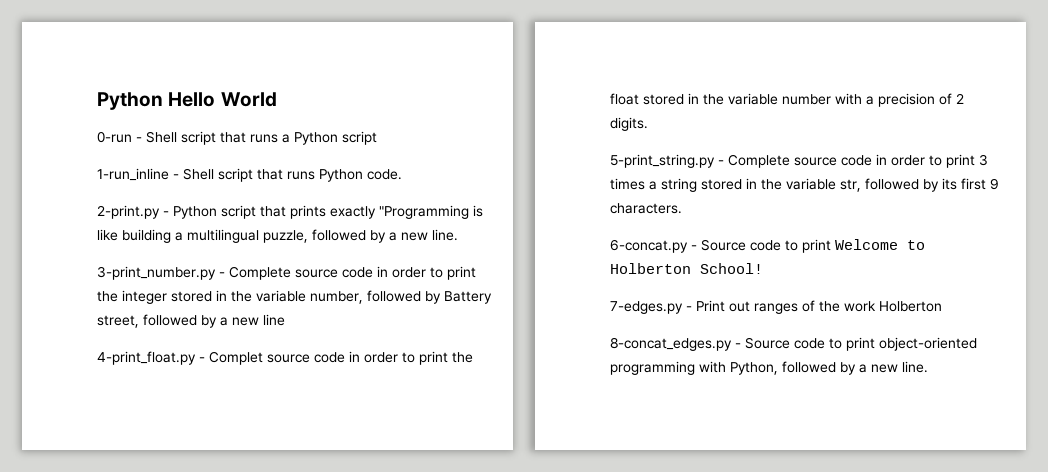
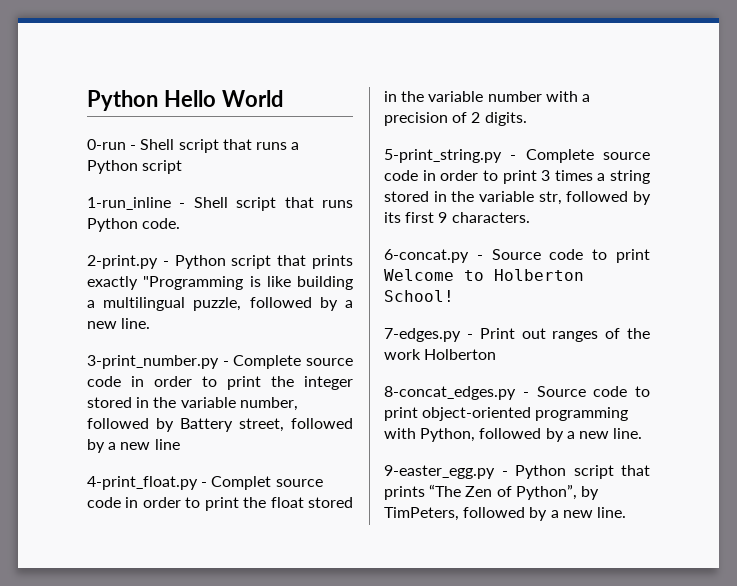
+ 9-easter_egg.py - Python script that prints “The Zen of Python”, by TimPeters, followed by a new line.

